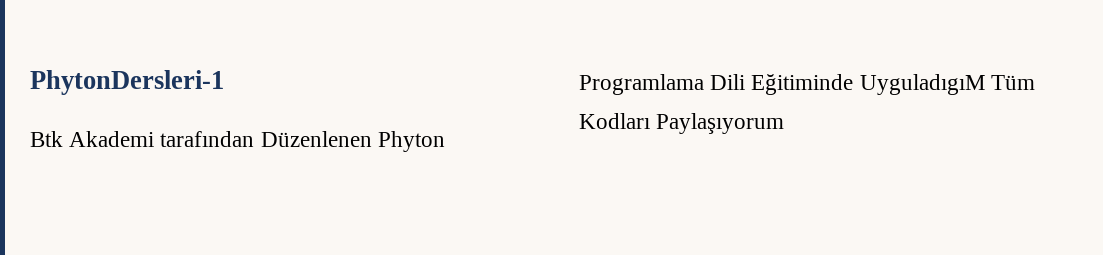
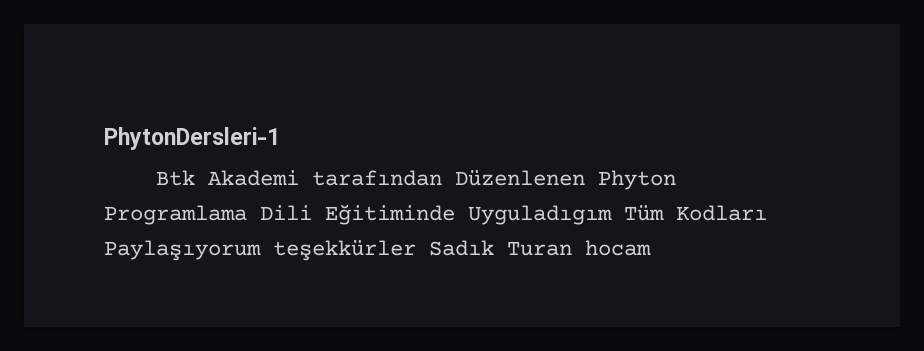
- Btk Akademi tarafından Düzenlenen Phyton Programlama Dili Eğitiminde UyguladıgıM Tüm Kodları Paylaşıyorum
+ Btk Akademi tarafından Düzenlenen Phyton Programlama Dili Eğitiminde Uyguladıgım Tüm Kodları Paylaşıyorum teşekkürler Sadık Turan hocam

